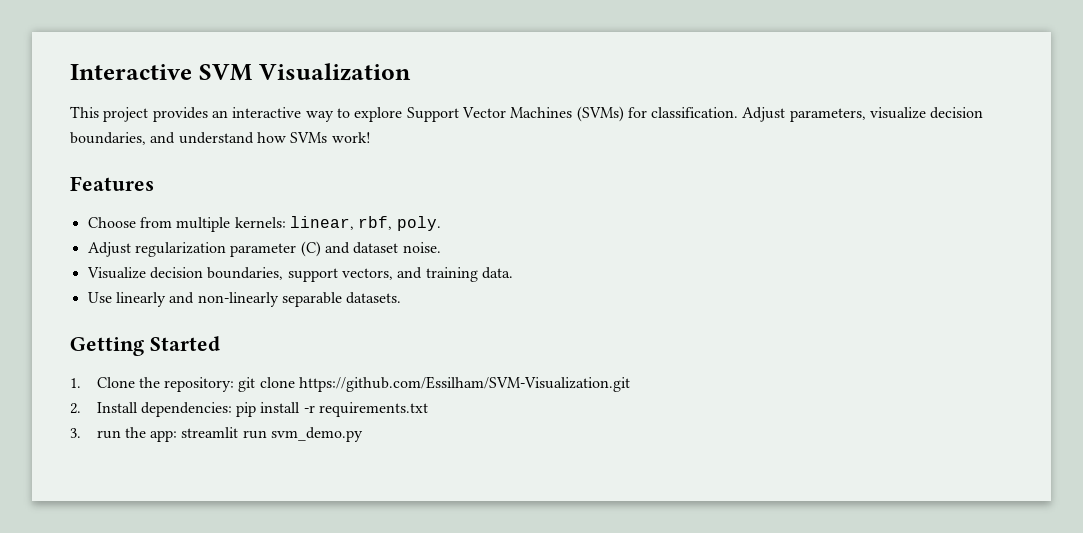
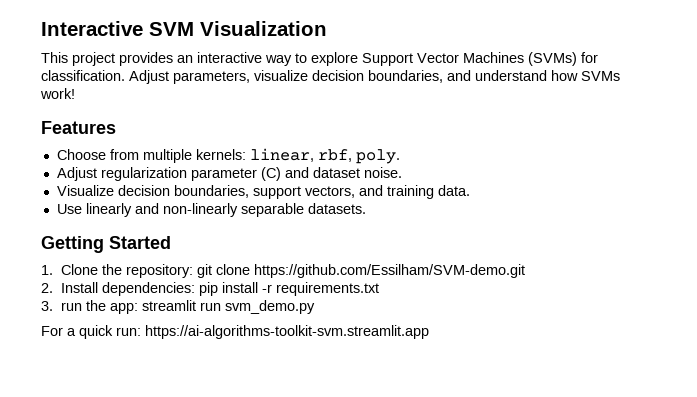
- 1. Clone the repository: git clone https://github.com/Essilham/SVM-Visualization.git
+ 1. Clone the repository: git clone https://github.com/Essilham/SVM-demo.git
+ For a quick run: https://ai-algorithms-toolkit-svm.streamlit.app

